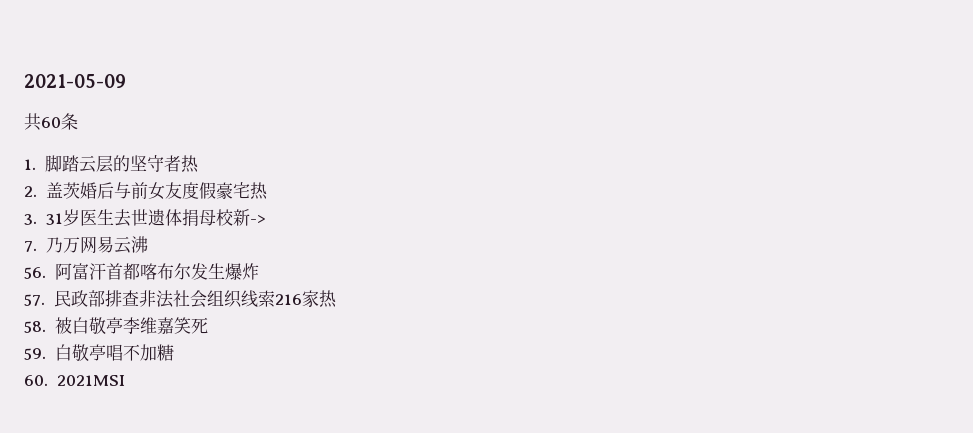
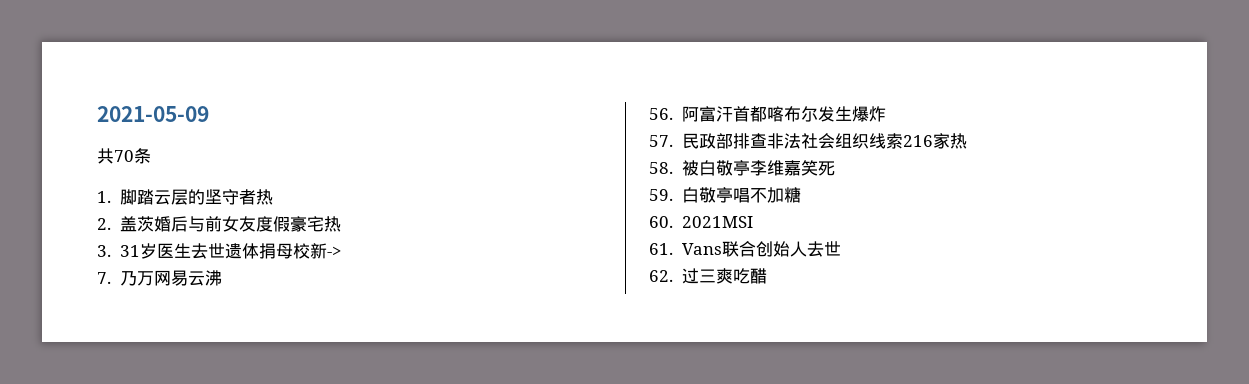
- 共60条
+ 共70条
+ 61. Vans联合创始人去世
+ 62.过三爽吃醋

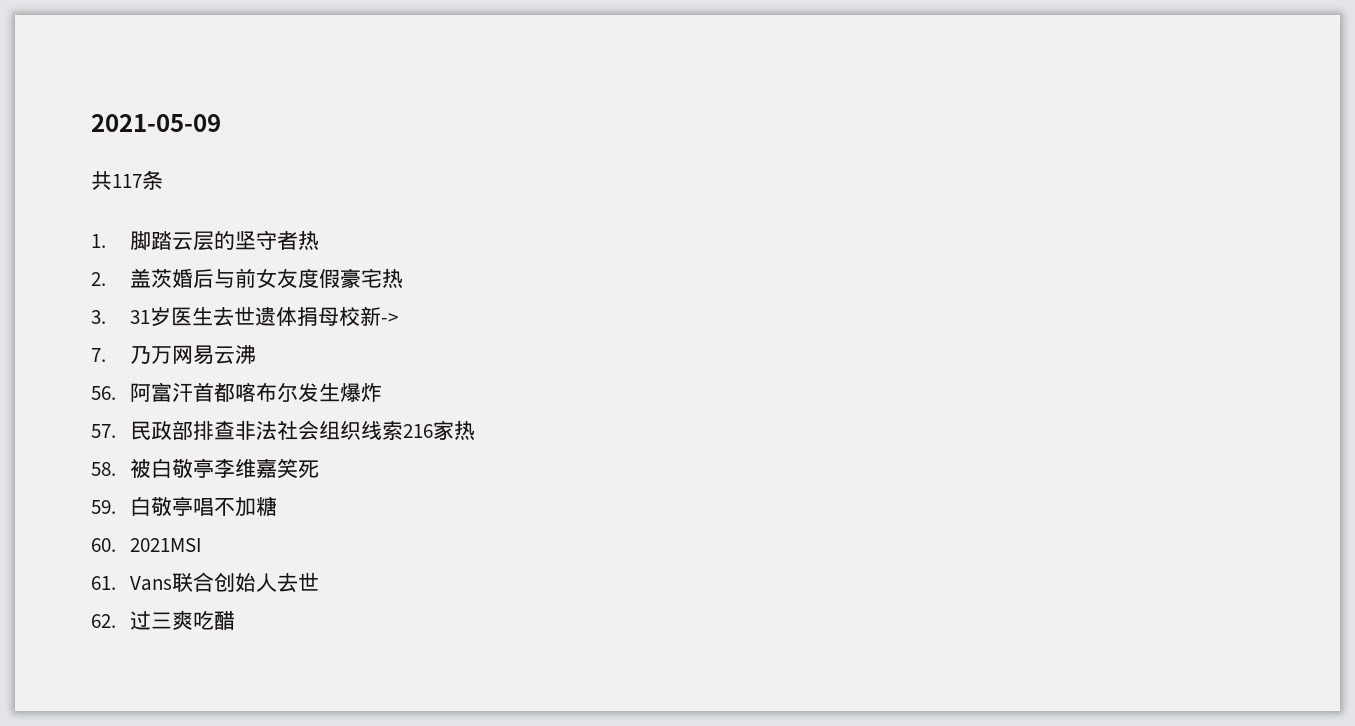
- 共70条
+ 共117条

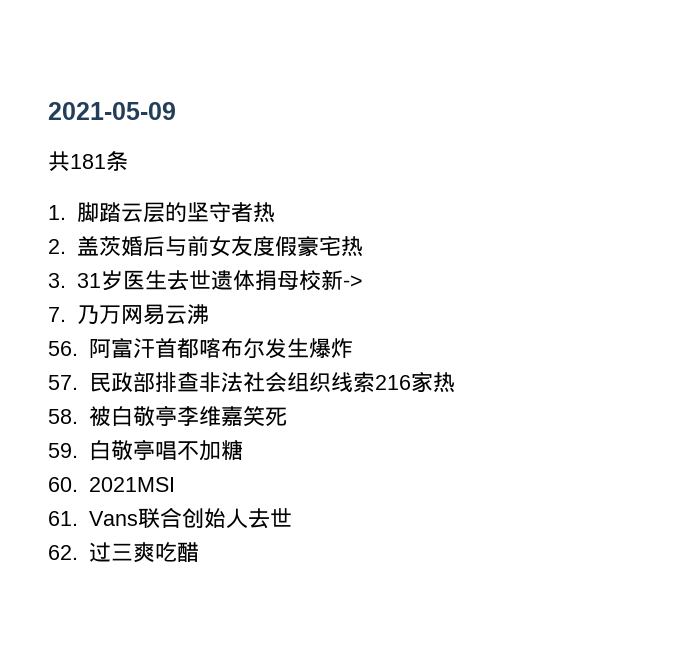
- 共117条
+ 共181条

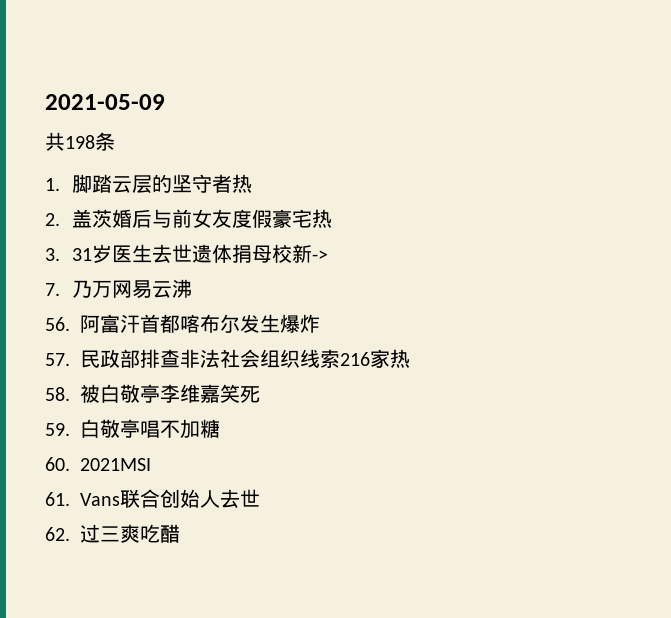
- 共181条
+ 共198条

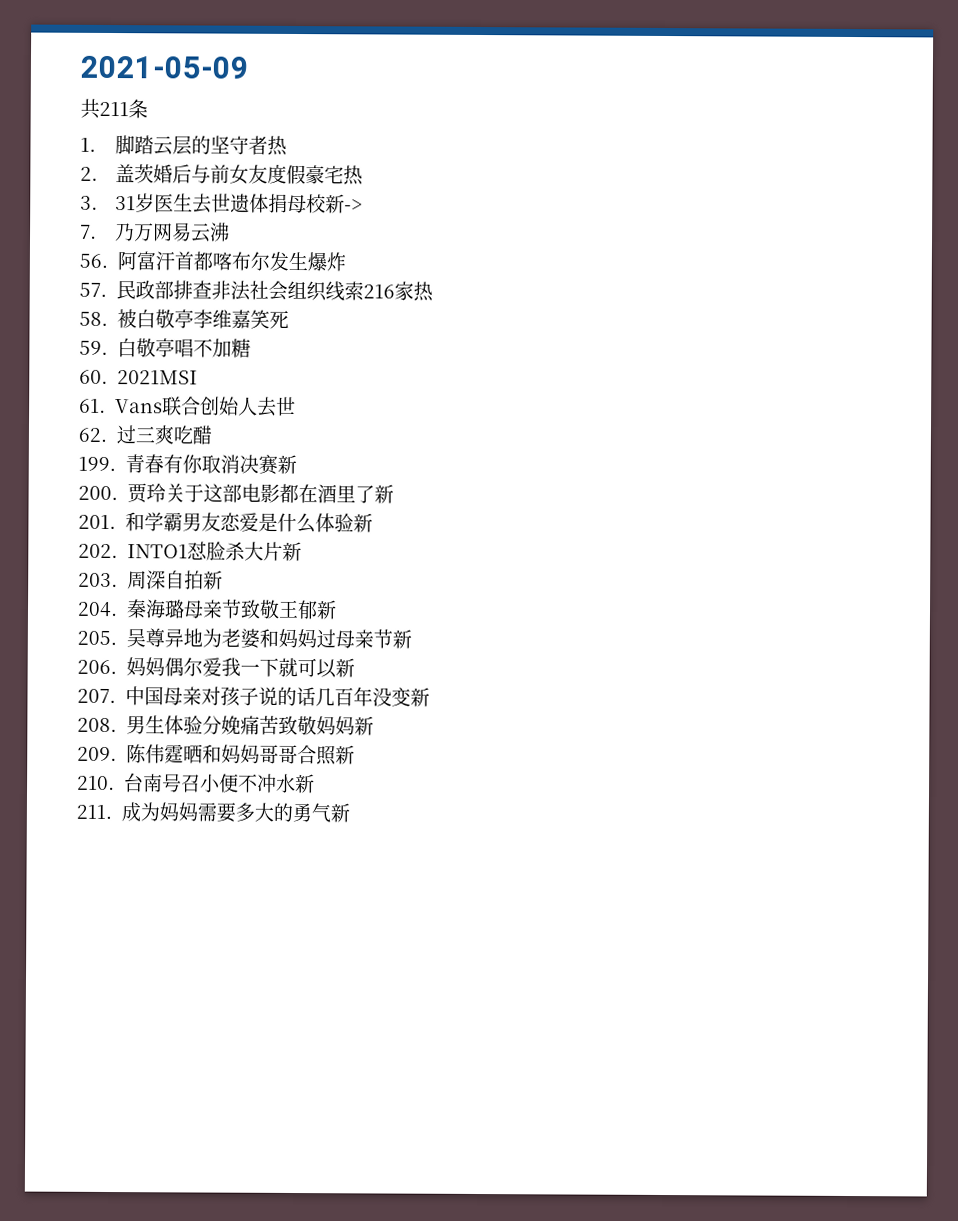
- 共198条
+ 共211条
+ 199.青春有你取消决赛新
+ 200.贾玲关于这部电影都在酒里了新
+ 201.和学霸男友恋爱是什么体验新
+ 202. INTO1怼脸杀大片新
+ 203.周深自拍新
+ 204.秦海璐母亲节致敬王郁新
+ 205.吴尊异地为老婆和妈妈过母亲节新
+ 206.妈妈偶尔爱我一下就可以新
+ 207.中国母亲对孩子说的话几百年没变新
+ 208.男生体验分娩痛苦致敬妈妈新
+ 209.陈伟霆晒和妈妈哥哥合照新
+ 210.台南号召小便不冲水新
+ 211.成为妈妈需要多大的勇气新

